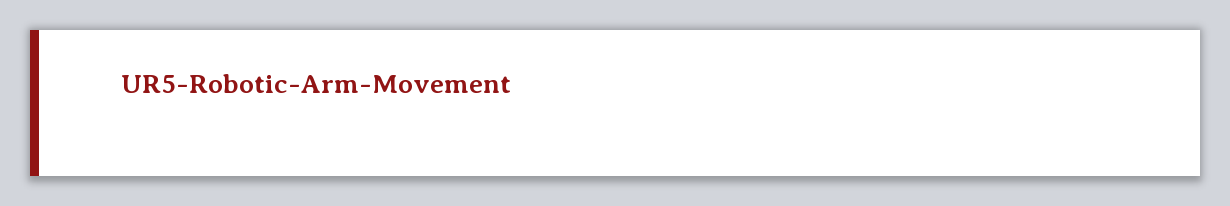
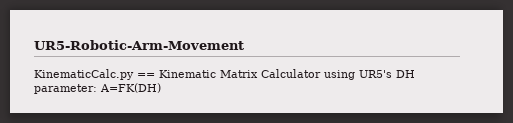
+ KinematicCalc.py == Kinematic Matrix Calculator using UR5's DH parameter: A=FK(DH)

